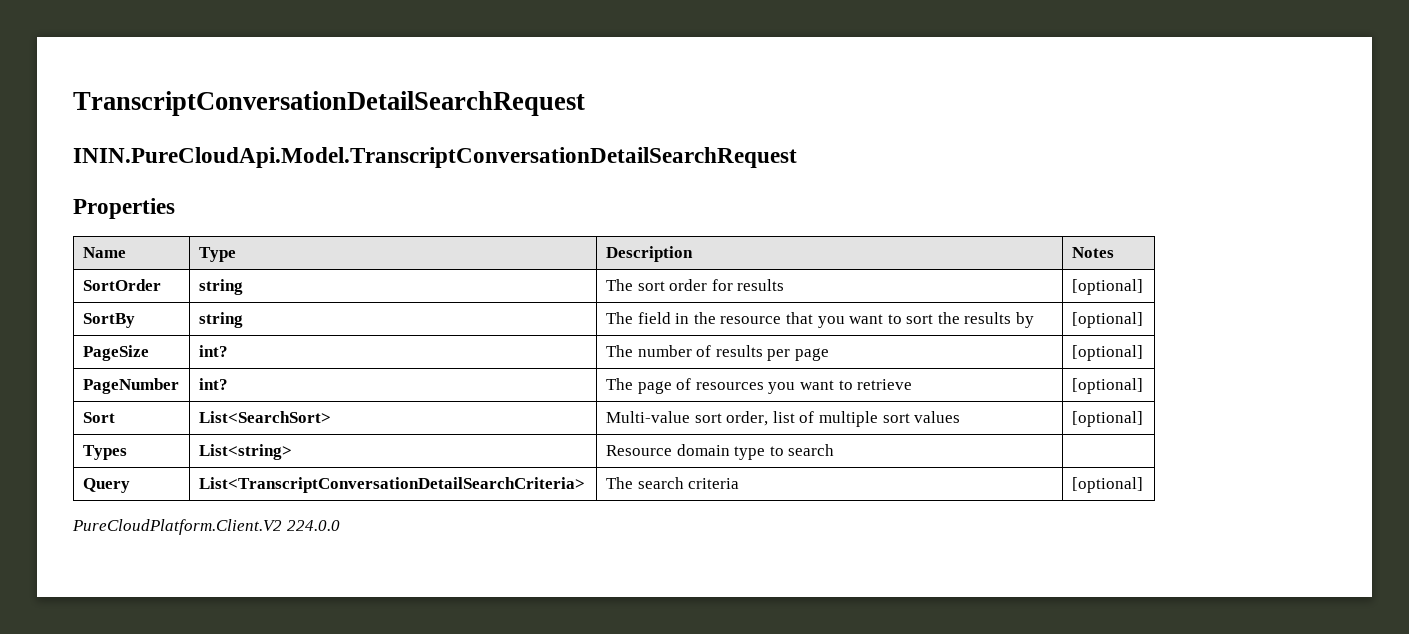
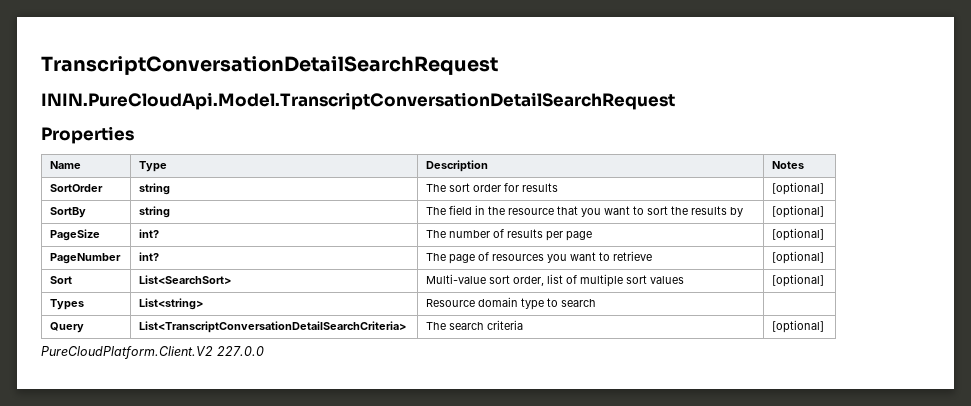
- PureCloudPlatform.Client.V2 224.0.0
+ PureCloudPlatform.Client.V2 227.0.0

